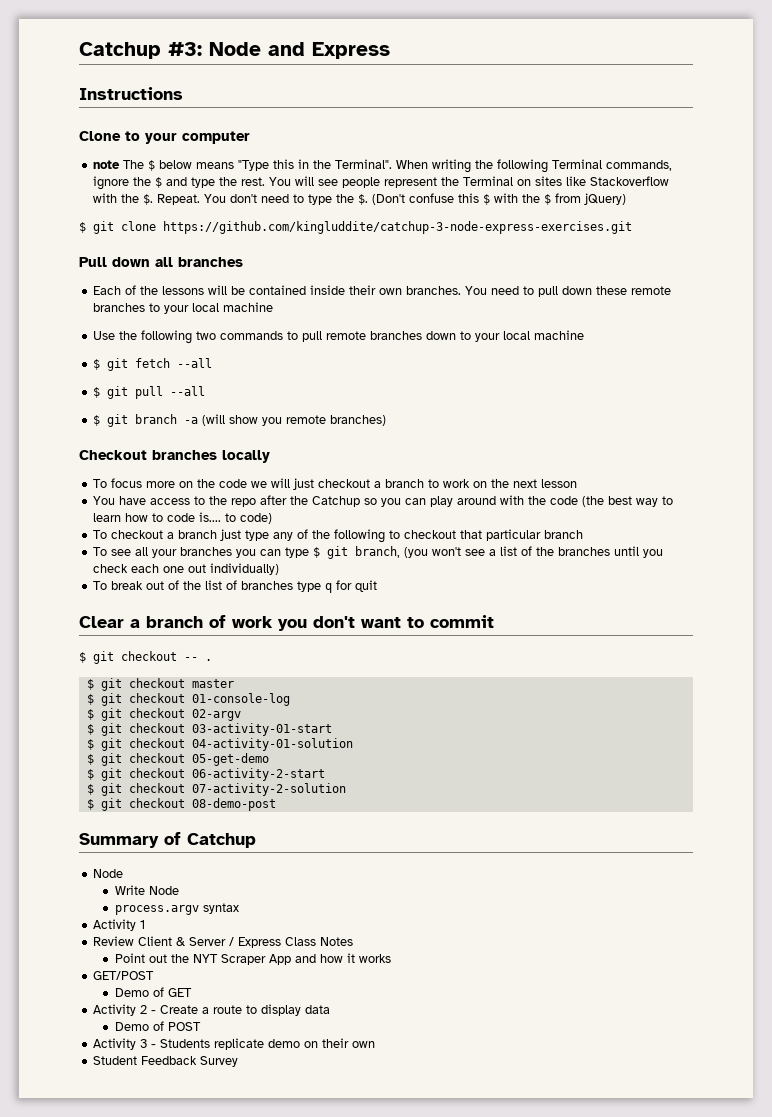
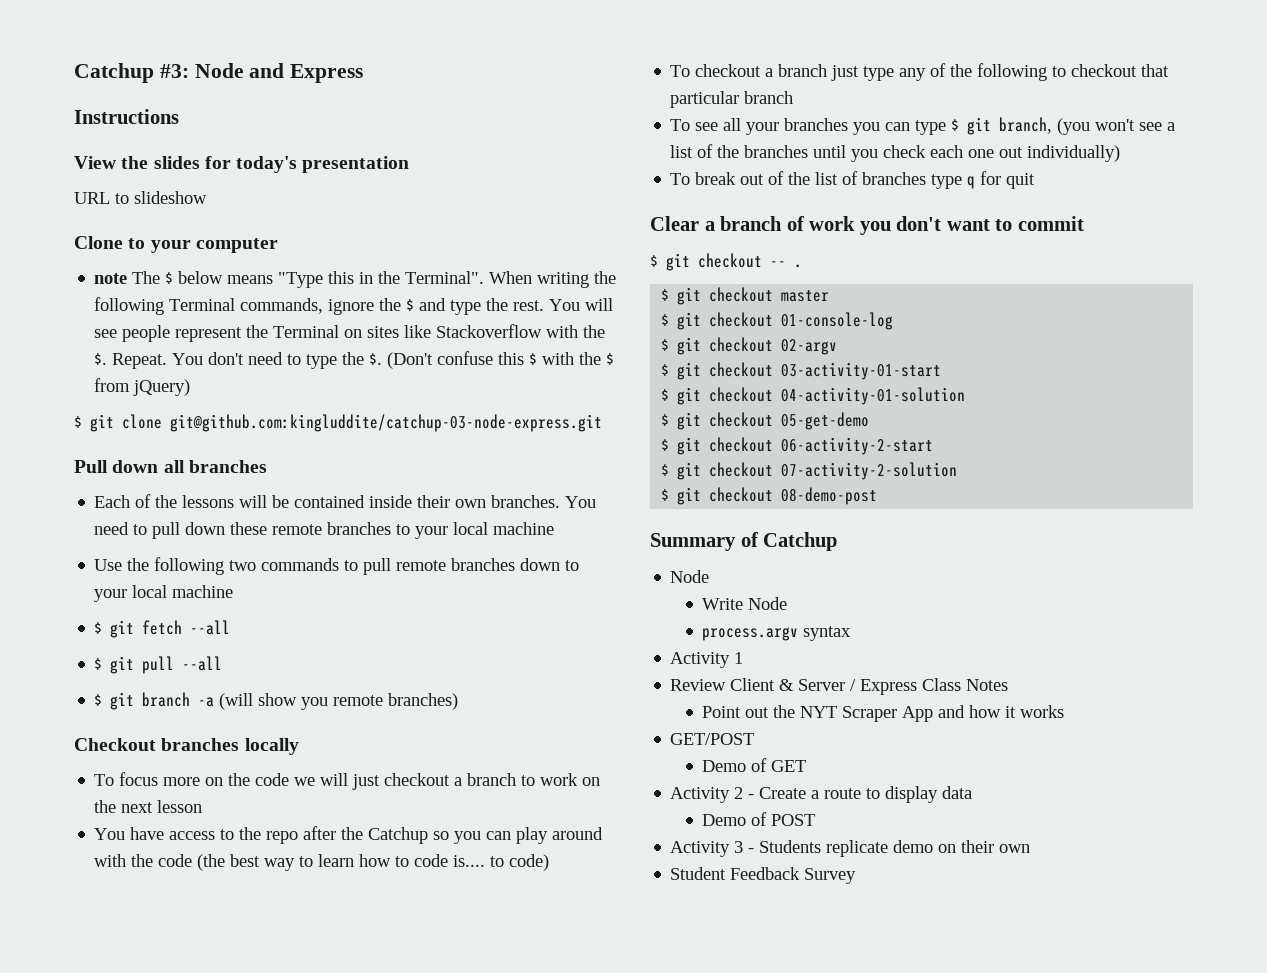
+ View the slides for today's presentation
+ URL to slideshow
- $ git clone https://github.com/kingluddite/catchup-3-node-express-exercises.git
+ $ git clone git@github.com:kingluddite/catchup-03-node-express.git

